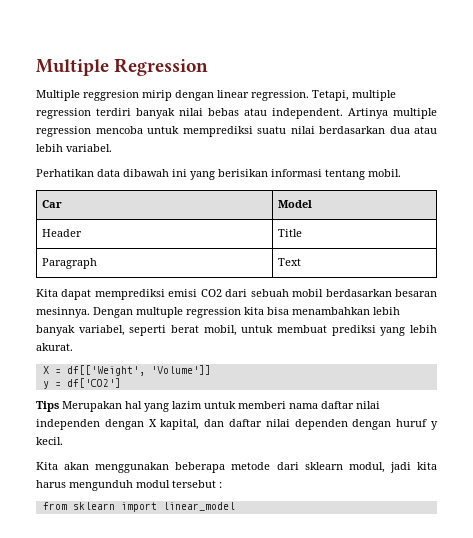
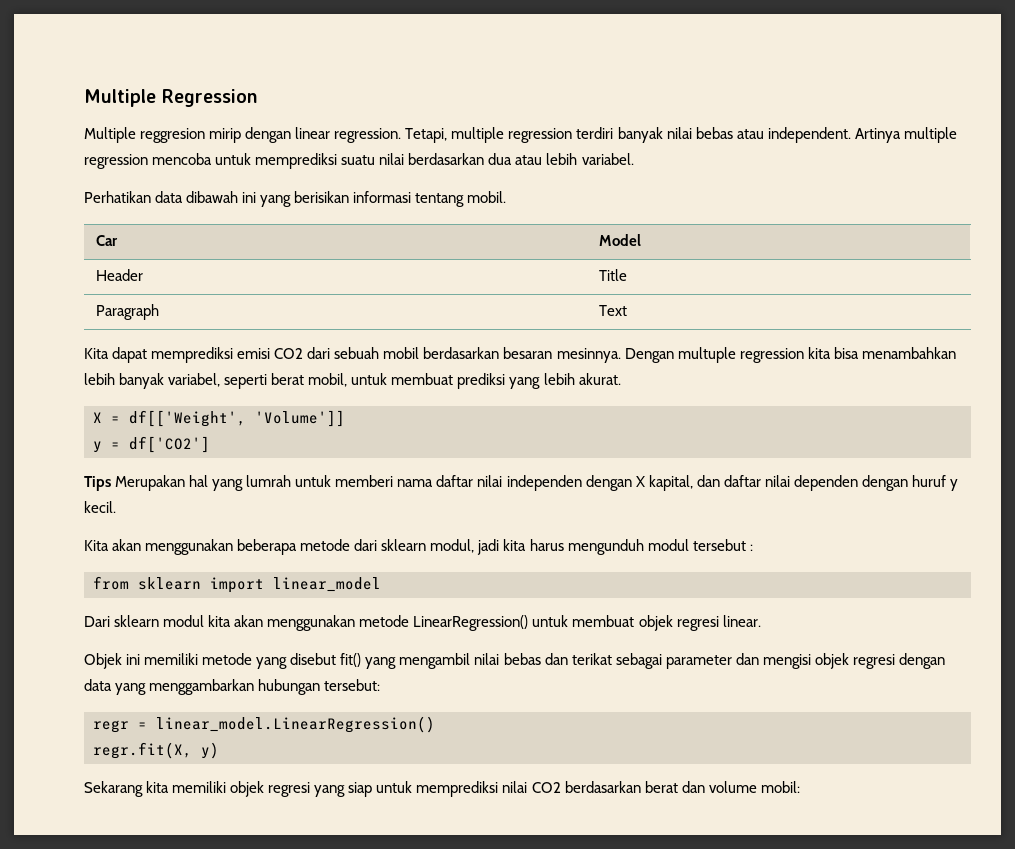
- Tips Merupakan hal yang lazim untuk memberi nama daftar nilai independen dengan X kapital, dan daftar nilai dependen dengan huruf y kecil.
+ Tips Merupakan hal yang lumrah untuk memberi nama daftar nilai independen dengan X kapital, dan daftar nilai dependen dengan huruf y kecil.
+ Dari sklearn modul kita akan menggunakan metode LinearRegression() untuk membuat objek regresi linear.
+ Objek ini memiliki metode yang disebut fit() yang mengambil nilai bebas dan terikat sebagai parameter dan mengisi objek regresi dengan data yang menggambarkan hubungan tersebut:
+ regr = linear_model.LinearRegression()
+ regr.fit(X, y)
+ Sekarang kita memiliki objek regresi yang siap untuk memprediksi nilai CO2 berdasarkan berat dan volume mobil:

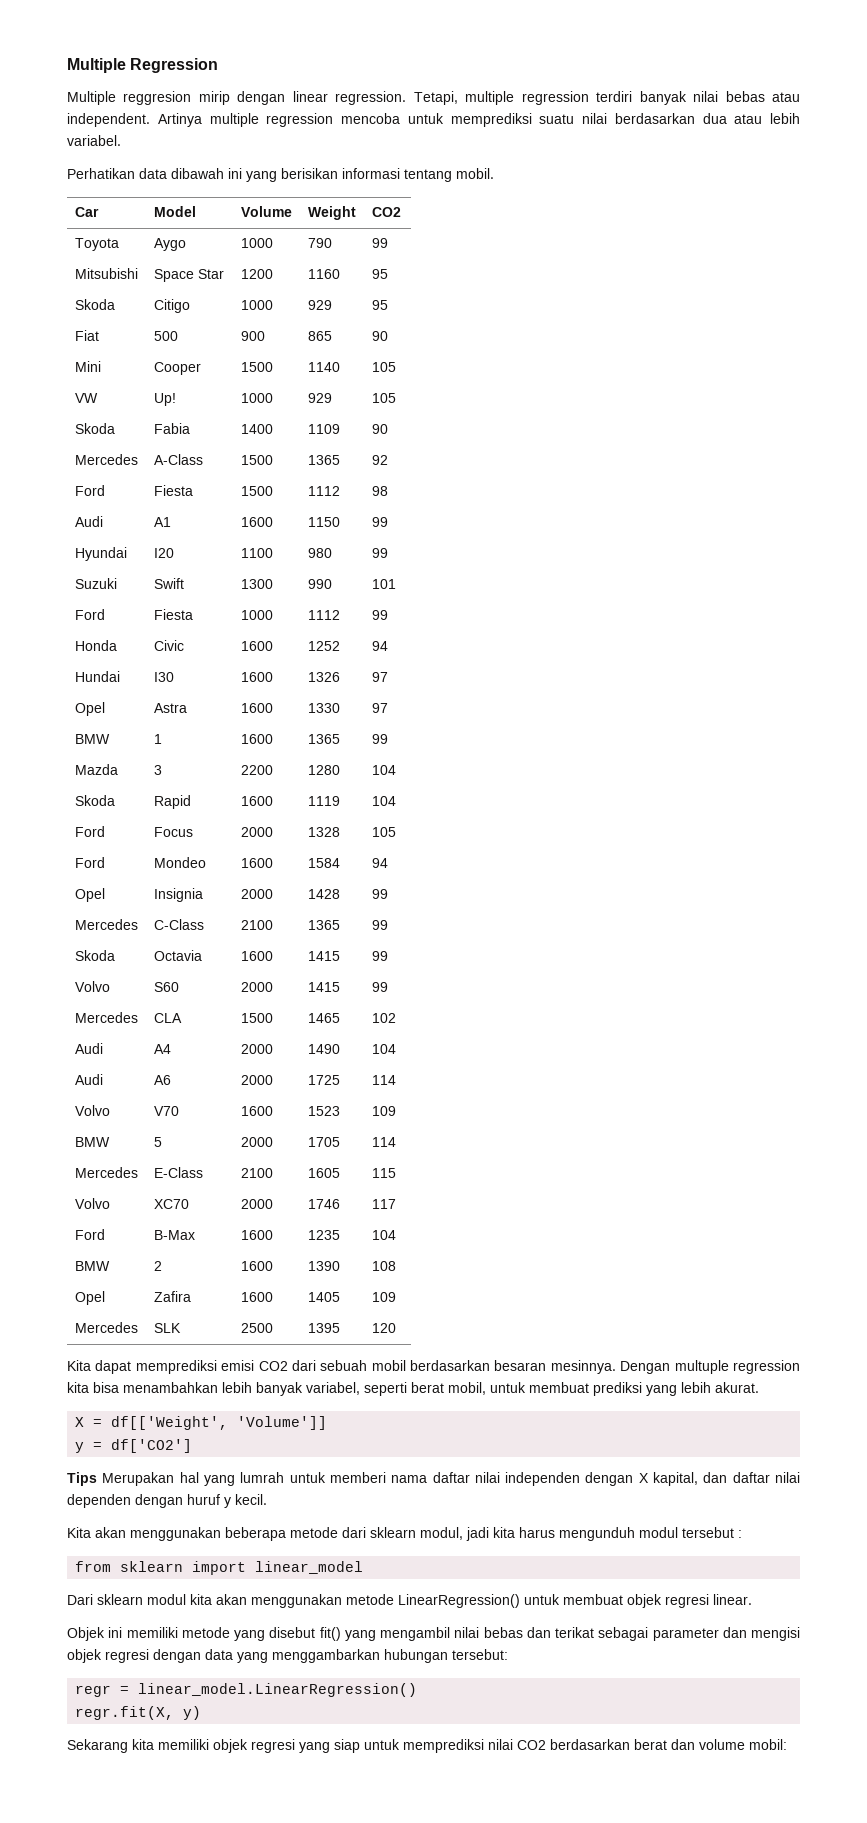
- Car | Model
- Header | Title
- Paragraph | Text
+ Car | Model | Volume | Weight | CO2
+ Toyota | Aygo | 1000 | 790 | 99
+ Mitsubishi | Space Star | 1200 | 1160 | 95
+ Skoda | Citigo | 1000 | 929 | 95
+ Fiat | 500 | 900 | 865 | 90
+ Mini | Cooper | 1500 | 1140 | 105
+ VW | Up! | 1000 | 929 | 105
+ Skoda | Fabia | 1400 | 1109 | 90
+ Mercedes | A-Class | 1500 | 1365 | 92
+ Ford | Fiesta | 1500 | 1112 | 98
+ Audi | A1 | 1600 | 1150 | 99
+ Hyundai | I20 | 1100 | 980 | 99
+ Suzuki | Swift | 1300 | 990 | 101
+ Ford | Fiesta | 1000 | 1112 | 99
+ Honda | Civic | 1600 | 1252 | 94
+ Hundai | I30 | 1600 | 1326 | 97
+ Opel | Astra | 1600 | 1330 | 97
+ BMW | 1 | 1600 | 1365 | 99
+ Mazda | 3 | 2200 | 1280 | 104
+ Skoda | Rapid | 1600 | 1119 | 104
+ Ford | Focus | 2000 | 1328 | 105
+ Ford | Mondeo | 1600 | 1584 | 94
+ Opel | Insignia | 2000 | 1428 | 99
+ Mercedes | C-Class | 2100 | 1365 | 99
+ Skoda | Octavia | 1600 | 1415 | 99
+ Volvo | S60 | 2000 | 1415 | 99
+ Mercedes | CLA | 1500 | 1465 | 102
+ Audi | A4 | 2000 | 1490 | 104
+ Audi | A6 | 2000 | 1725 | 114
+ Volvo | V70 | 1600 | 1523 | 109
+ BMW | 5 | 2000 | 1705 | 114
+ Mercedes | E-Class | 2100 | 1605 | 115
+ Volvo | XC70 | 2000 | 1746 | 117
+ Ford | B-Max | 1600 | 1235 | 104
+ BMW | 2 | 1600 | 1390 | 108
+ Opel | Zafira | 1600 | 1405 | 109
+ Mercedes | SLK | 2500 | 1395 | 120

